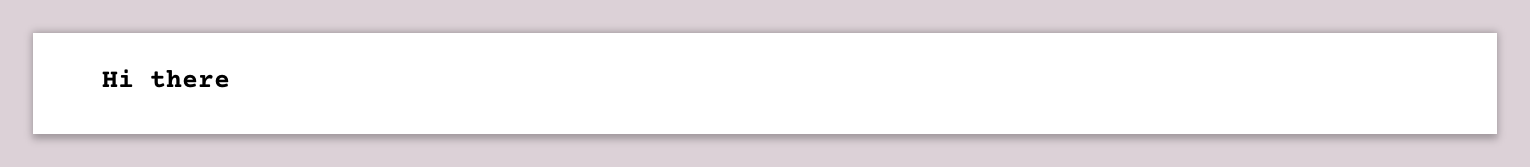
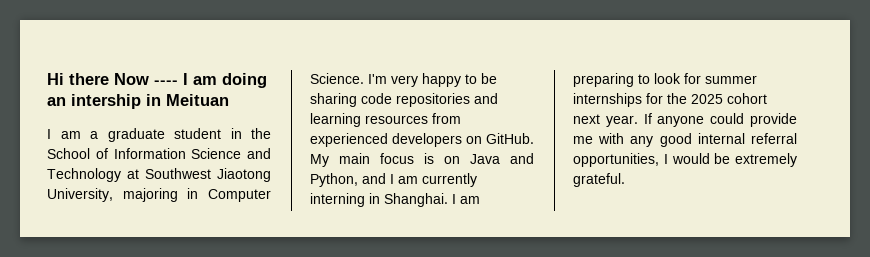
- Hi there
+ Hi there Now ---- I am doing an intership in Meituan
+ I am a graduate student in the School of Information Science and Technology at Southwest Jiaotong University, majoring in Computer Science. I'm very happy to be sharing code repositories and learning resources from experienced developers on GitHub. My main focus is on Java and Python, and I am currently interning in Shanghai. I am preparing to look for summer internships for the 2025 cohort next year. If anyone could provide me with any good internal referral opportunities, I would be extremely grateful.

